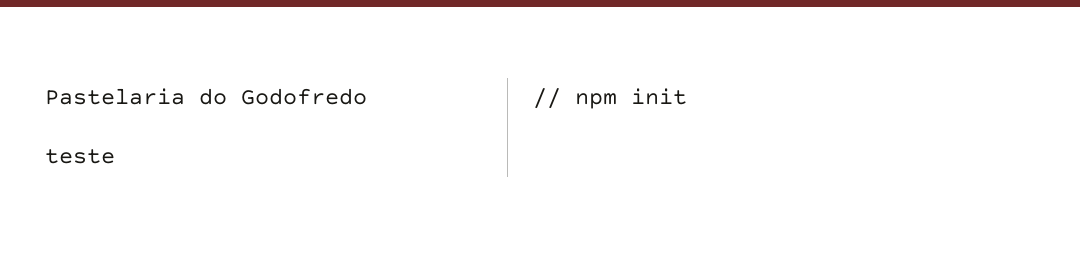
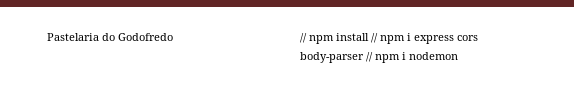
- teste
- // npm init
+ // npm install // npm i express cors body-parser // npm i nodemon

